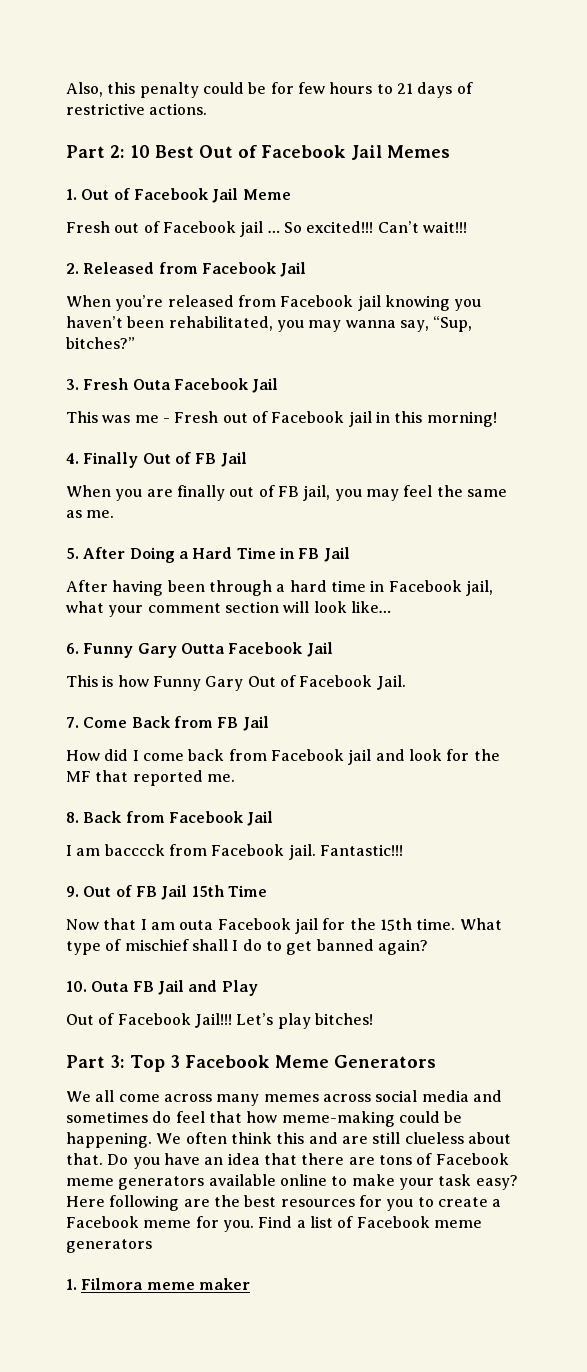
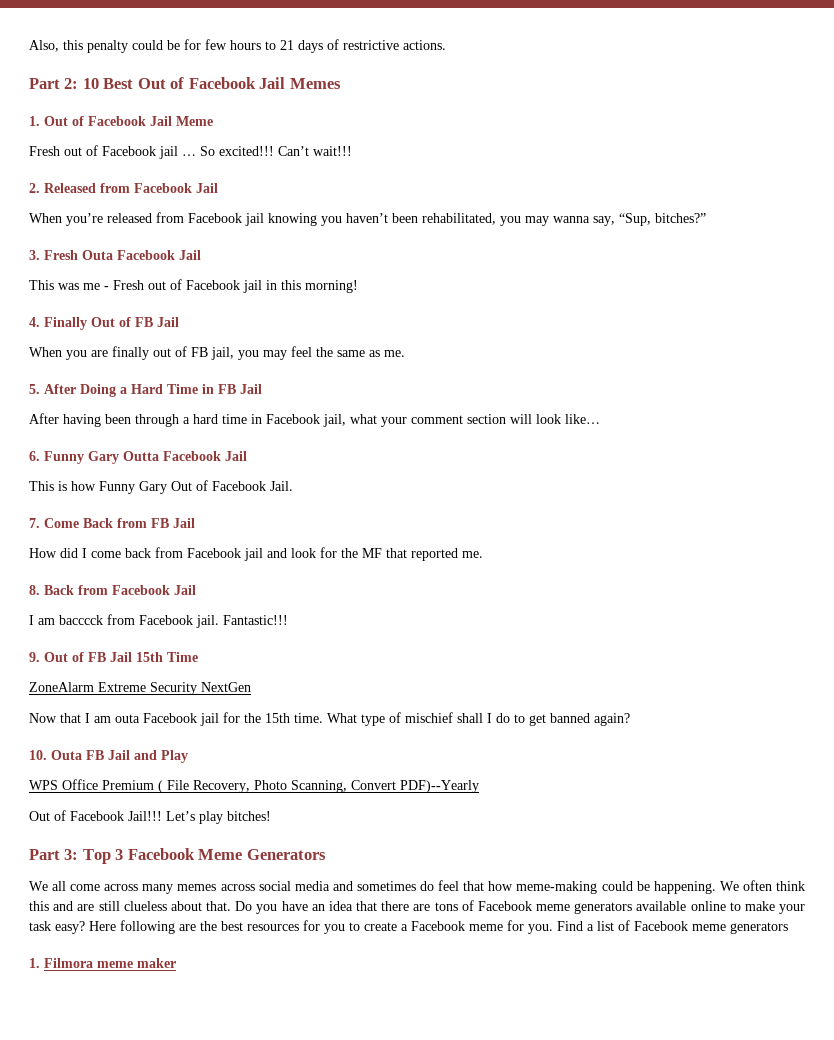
+ ZoneAlarm Extreme Security NextGen
+ WPS Office Premium ( File Recovery, Photo Scanning, Convert PDF)--Yearly

